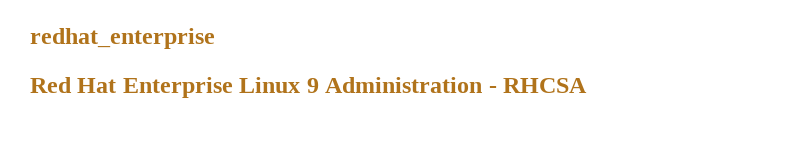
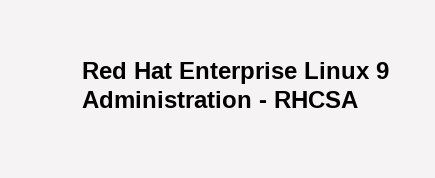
- redhat_enterprise

